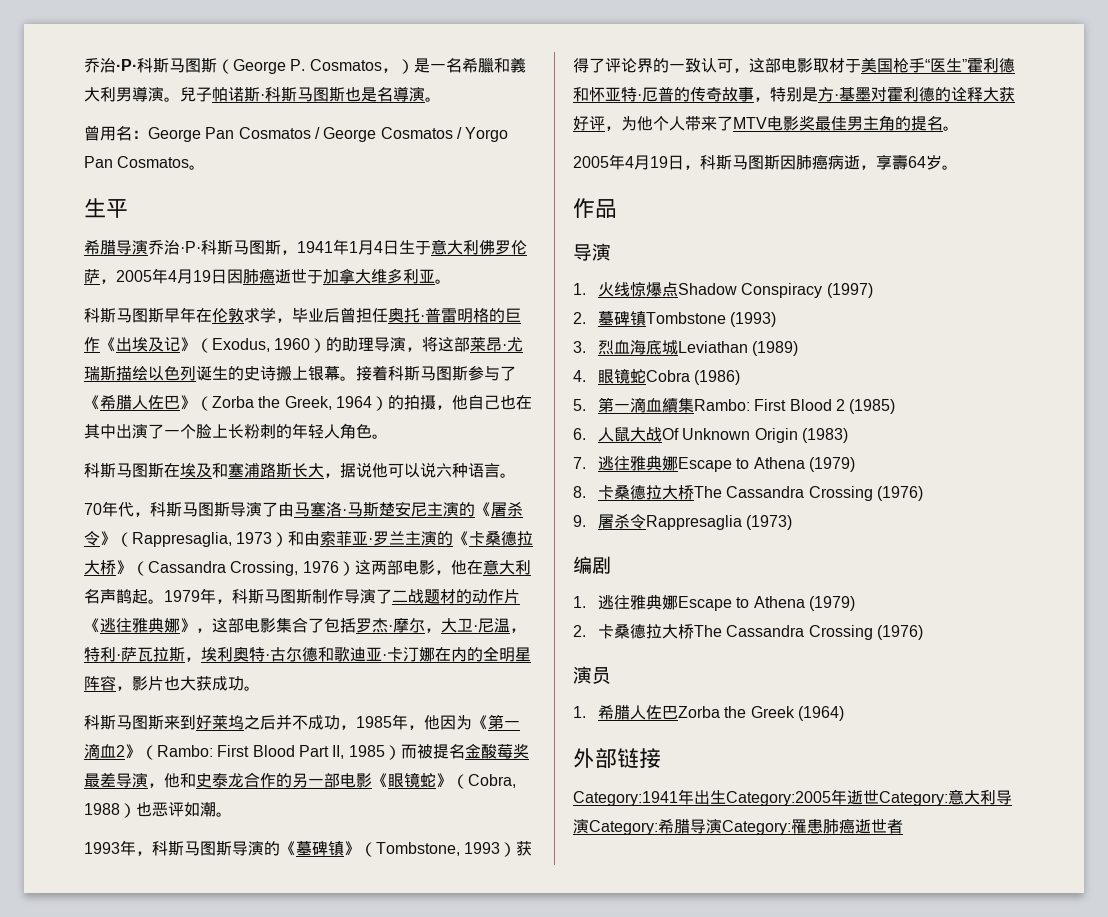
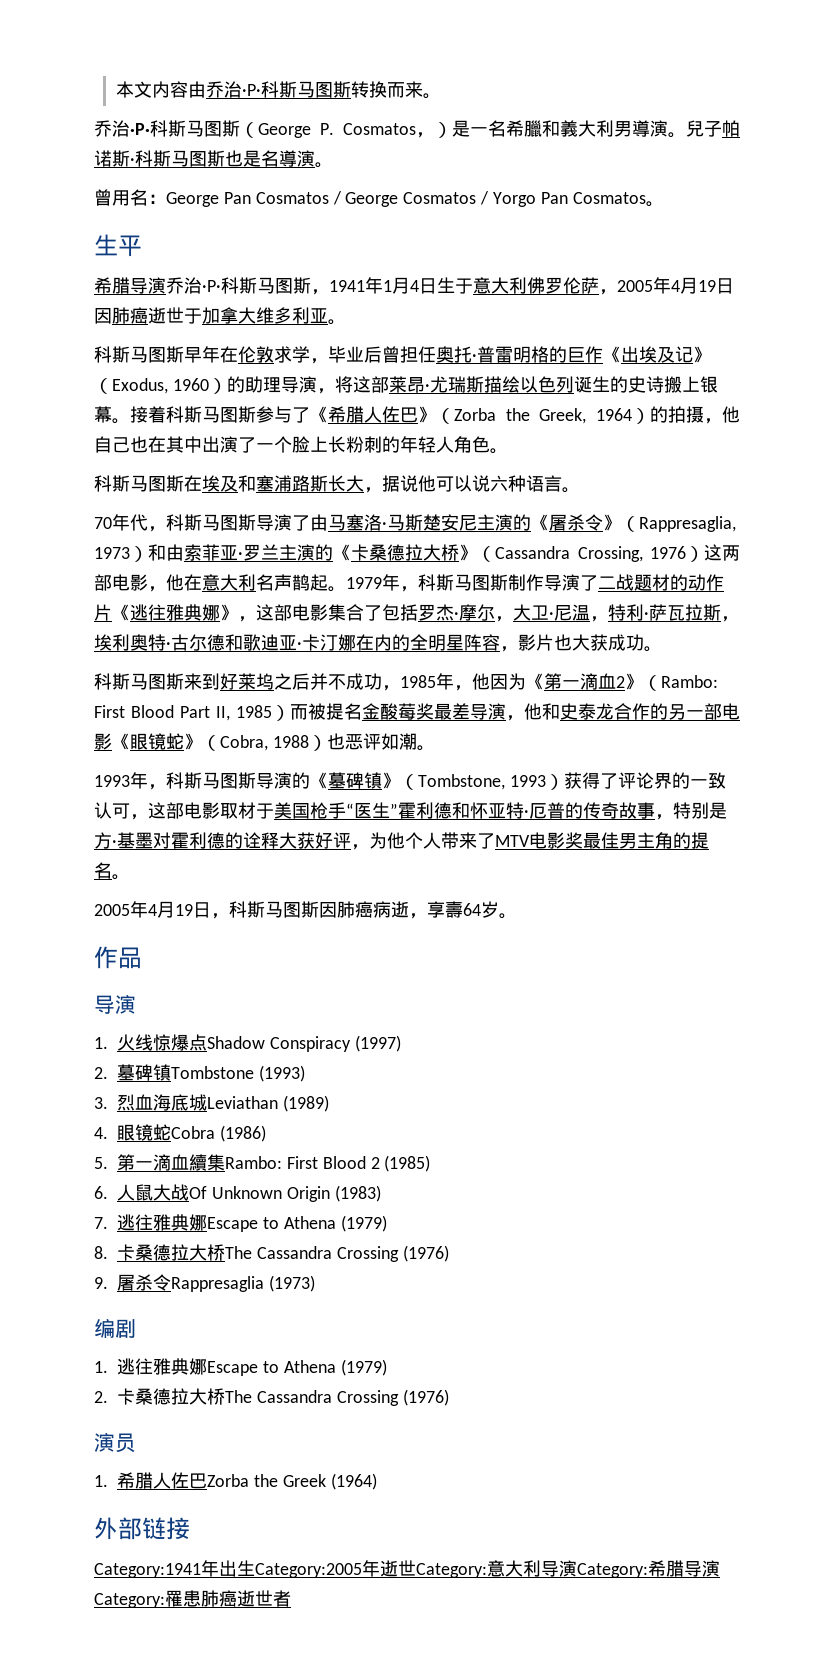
+ 本文内容由乔治·P·科斯马图斯转换而来。

